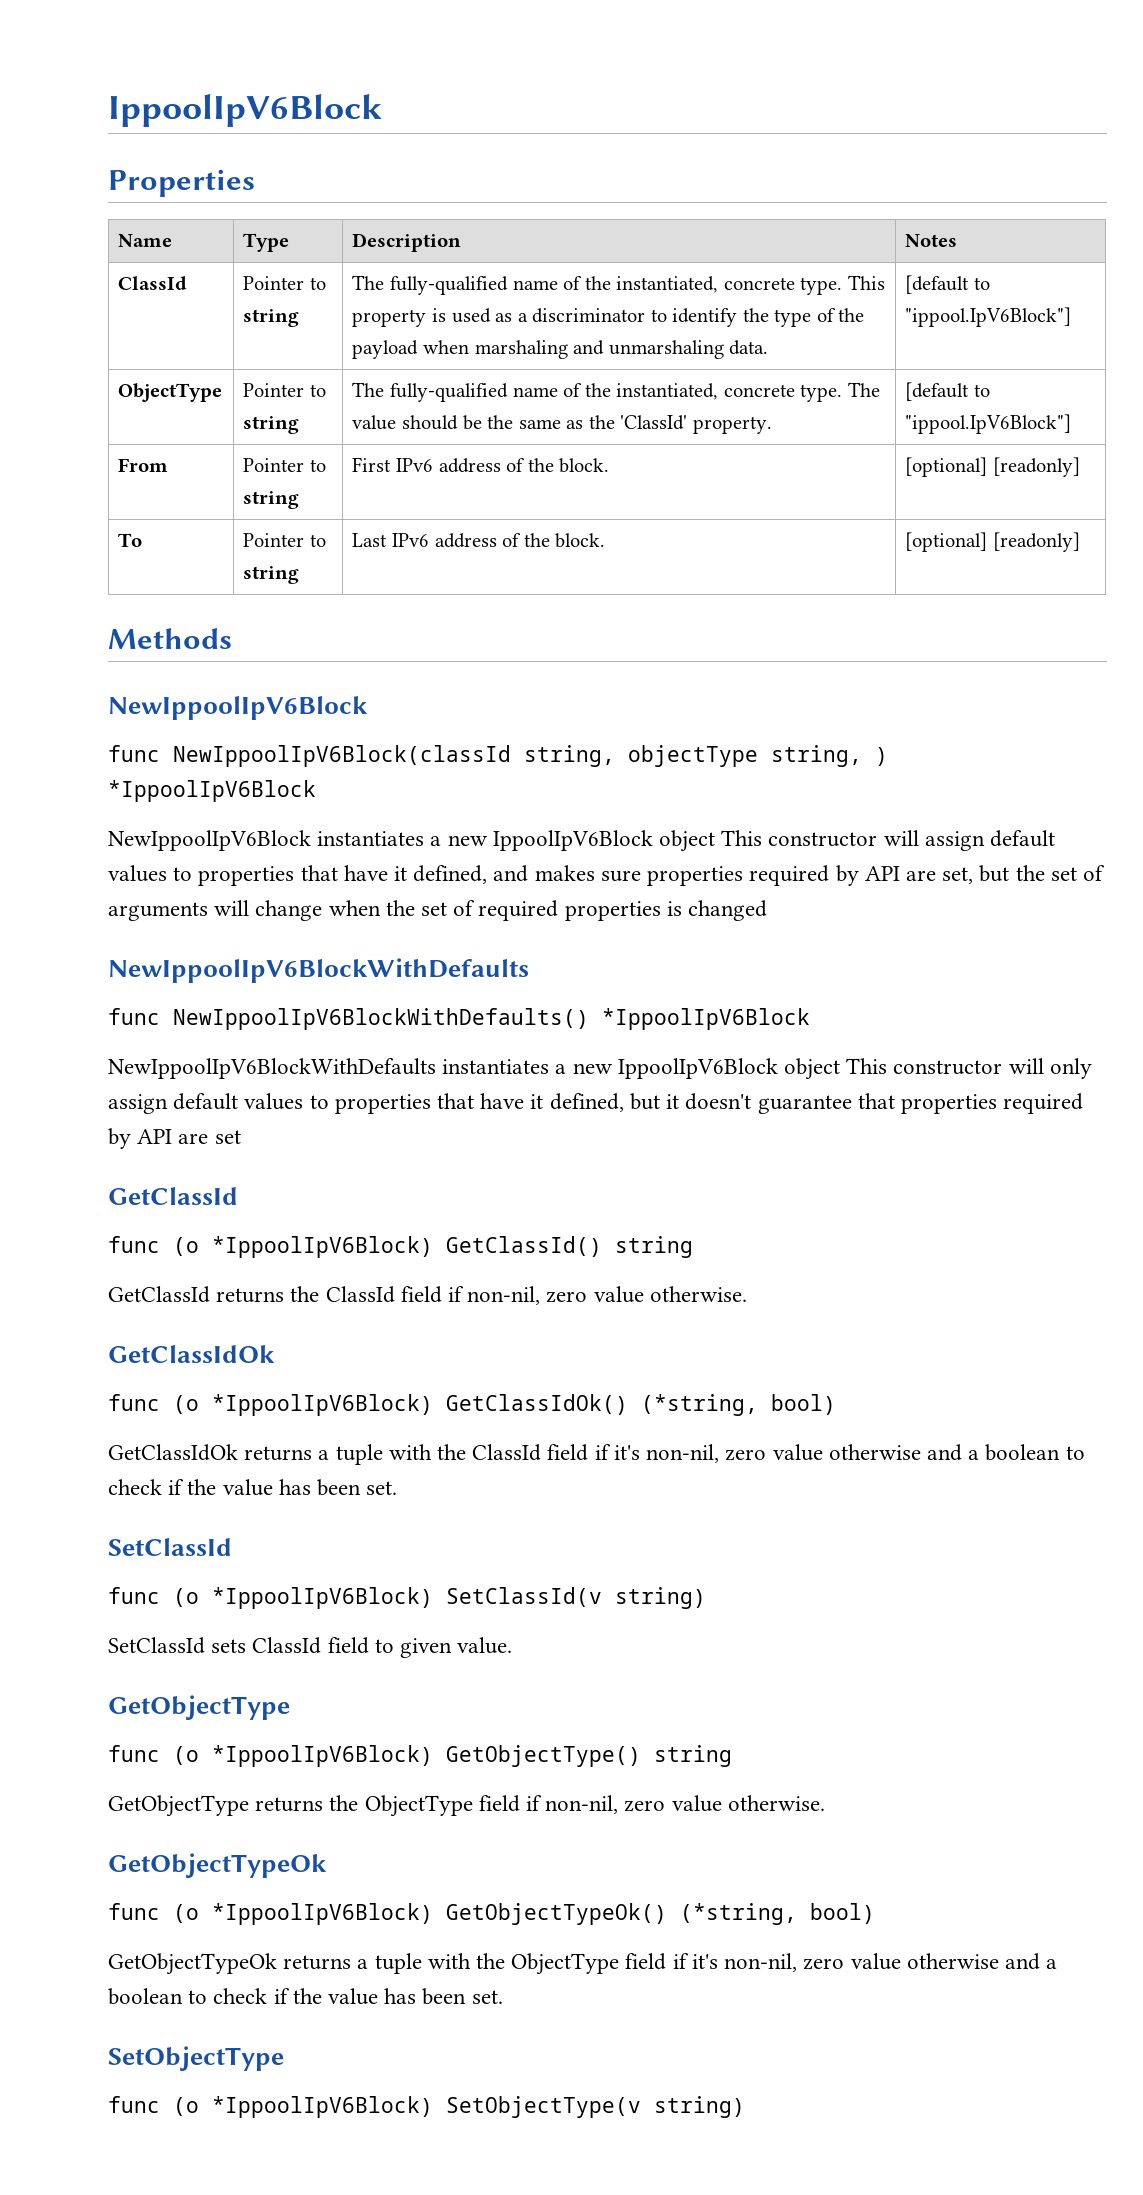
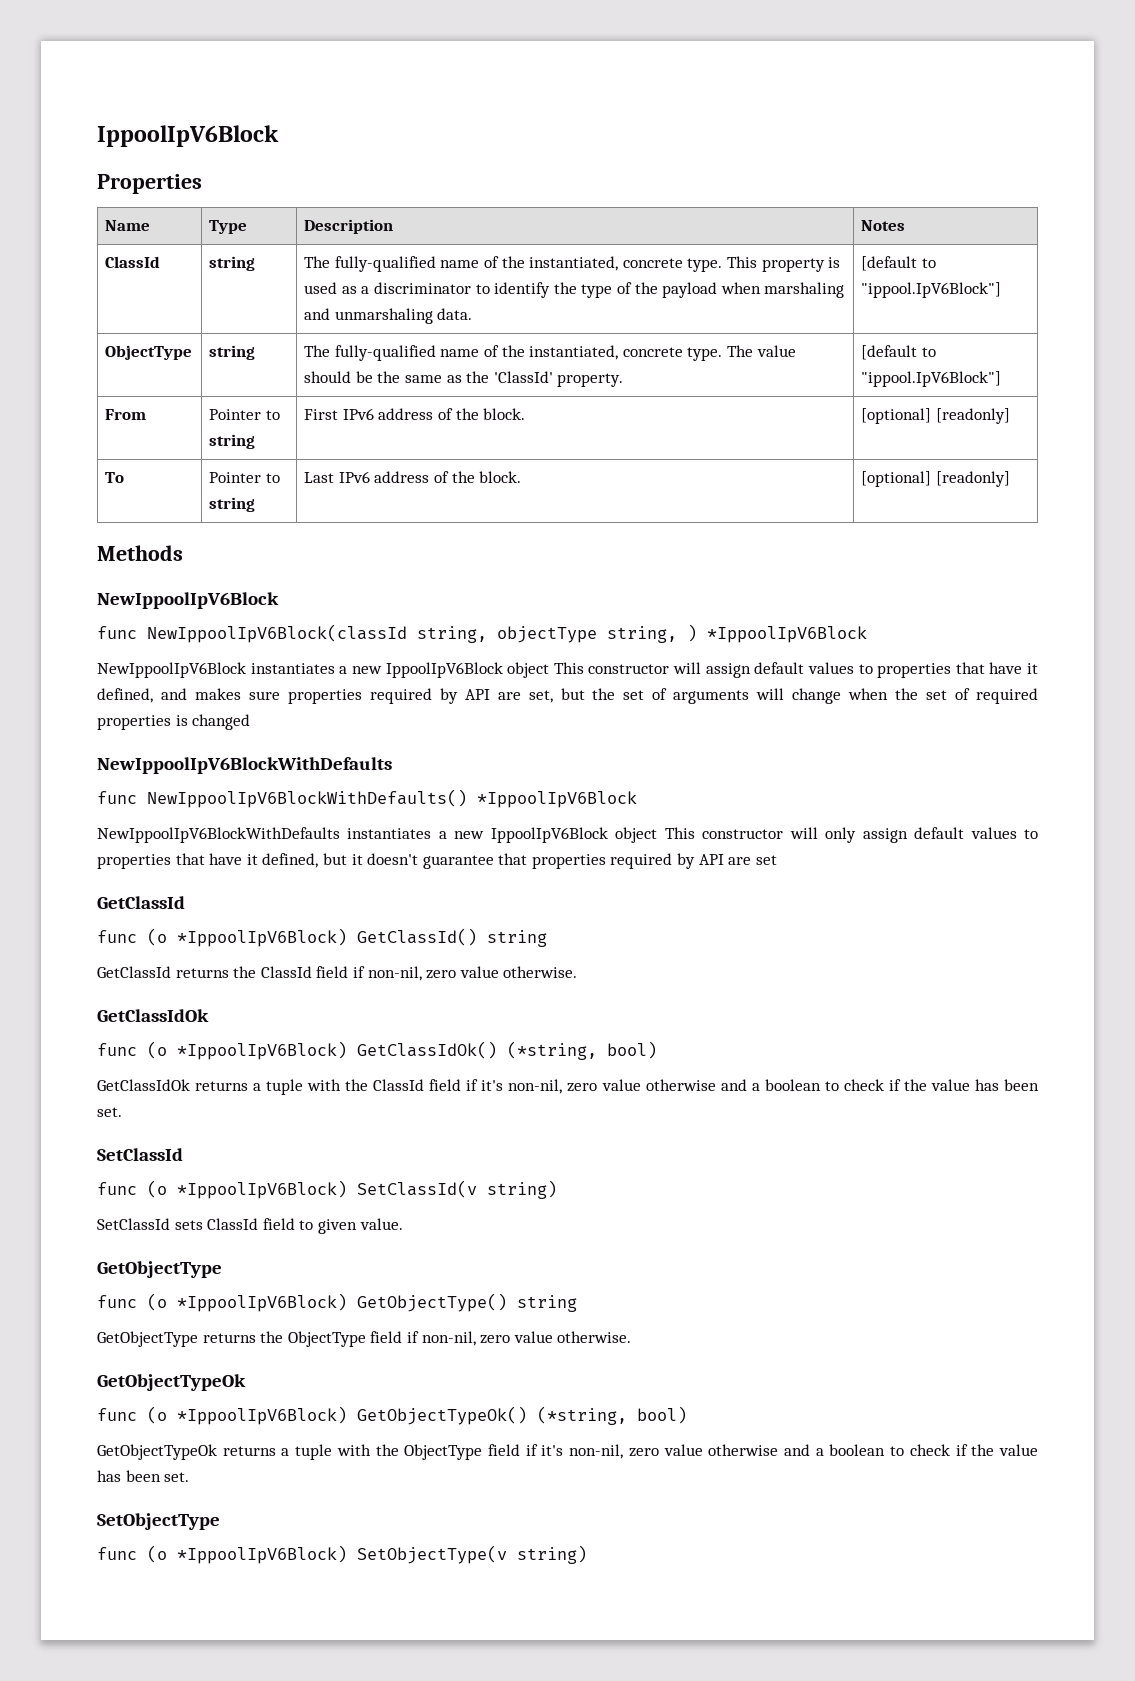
- ClassId | Pointer to string | The fully-qualified name of the instantiated, concrete type. This property is used as a discriminator to identify the type of the payload when marshaling and unmarshaling data. | [default to "ippool.IpV6Block"]
+ ClassId | string | The fully-qualified name of the instantiated, concrete type. This property is used as a discriminator to identify the type of the payload when marshaling and unmarshaling data. | [default to "ippool.IpV6Block"]
- ObjectType | Pointer to string | The fully-qualified name of the instantiated, concrete type. The value should be the same as the 'ClassId' property. | [default to "ippool.IpV6Block"]
+ ObjectType | string | The fully-qualified name of the instantiated, concrete type. The value should be the same as the 'ClassId' property. | [default to "ippool.IpV6Block"]

